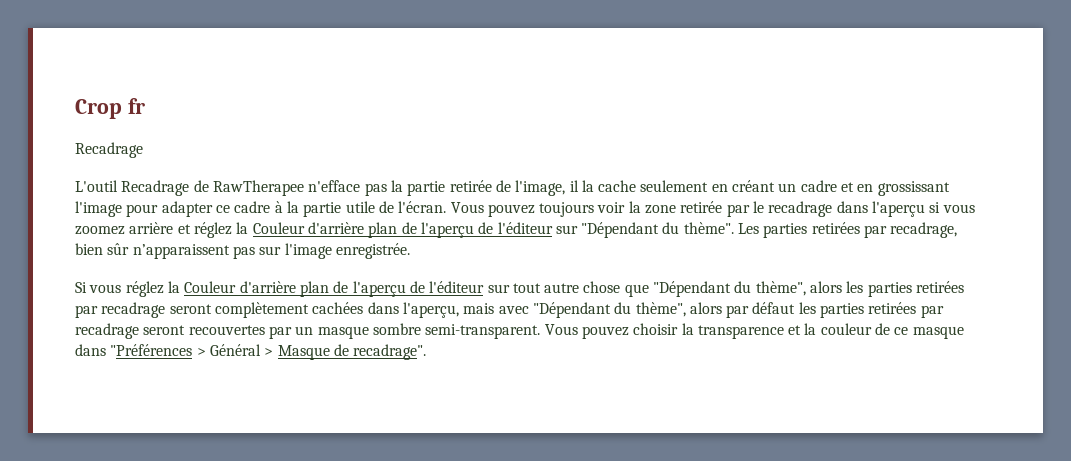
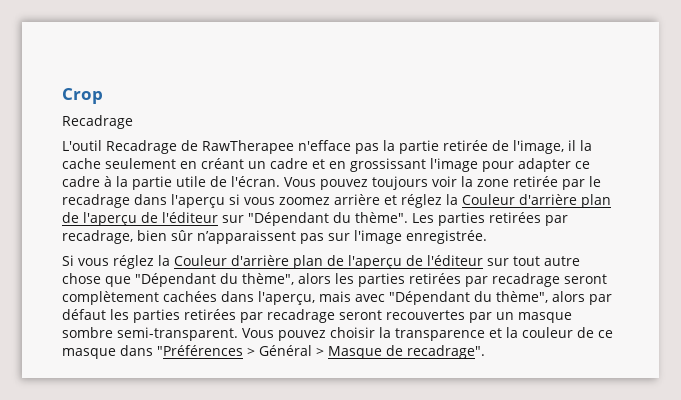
- Crop fr
+ Crop

